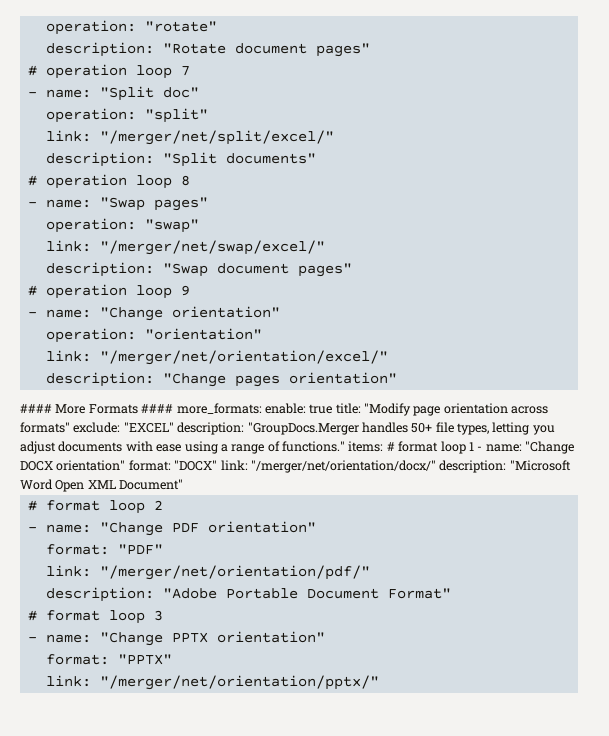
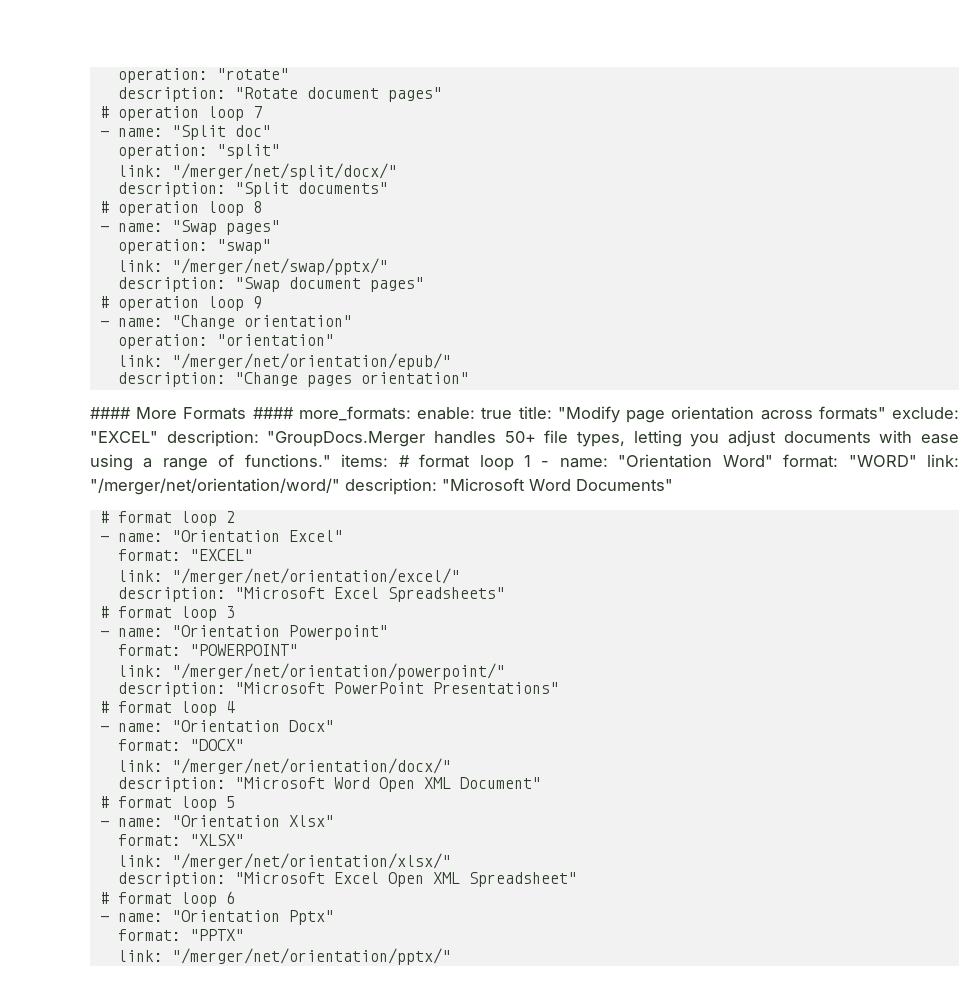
- link: "/merger/net/split/excel/"
+ link: "/merger/net/split/docx/"
- link: "/merger/net/swap/excel/"
+ link: "/merger/net/swap/pptx/"
- link: "/merger/net/orientation/excel/"
+ link: "/merger/net/orientation/epub/"
- #### More Formats #### more_formats: enable: true title: "Modify page orientation across formats" exclude: "EXCEL" description: "GroupDocs.Merger handles 50+ file types, letting you adjust documents with ease using a range of functions." items: # format loop 1 - name: "Change DOCX orientation" format: "DOCX" link: "/merger/net/orientation/docx/" description: "Microsoft Word Open XML Document"
+ #### More Formats #### more_formats: enable: true title: "Modify page orientation across formats" exclude: "EXCEL" description: "GroupDocs.Merger handles 50+ file types, letting you adjust documents with ease using a range of functions." items: # format loop 1 - name: "Orientation Word" format: "WORD" link: "/merger/net/orientation/word/" description: "Microsoft Word Documents"
+ # format loop 2
+ - name: "Orientation Excel"
+ format: "EXCEL"
+ link: "/merger/net/orientation/excel/"
+ description: "Microsoft Excel Spreadsheets"
+ # format loop 3
+ - name: "Orientation Powerpoint"
+ format: "POWERPOINT"
+ link: "/merger/net/orientation/powerpoint/"
+ description: "Microsoft PowerPoint Presentations"
+ # format loop 4
+ - name: "Orientation Docx"
+ format: "DOCX"
+ link: "/merger/net/orientation/docx/"
+ description: "Microsoft Word Open XML Document"
- # format loop 2
- - name: "Change PDF orientation"
- format: "PDF"
- link: "/merger/net/orientation/pdf/"
- description: "Adobe Portable Document Format"
- # format loop 3
- - name: "Change PPTX orientation"
+ # format loop 5
+ - name: "Orientation Xlsx"
+ format: "XLSX"
+ link: "/merger/net/orientation/xlsx/"
+ description: "Microsoft Excel Open XML Spreadsheet"
+ # format loop 6
+ - name: "Orientation Pptx"

